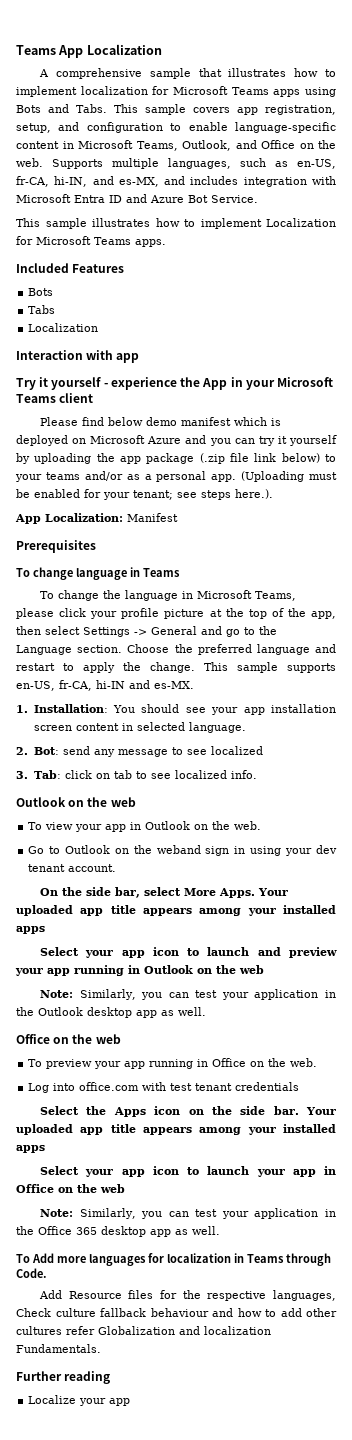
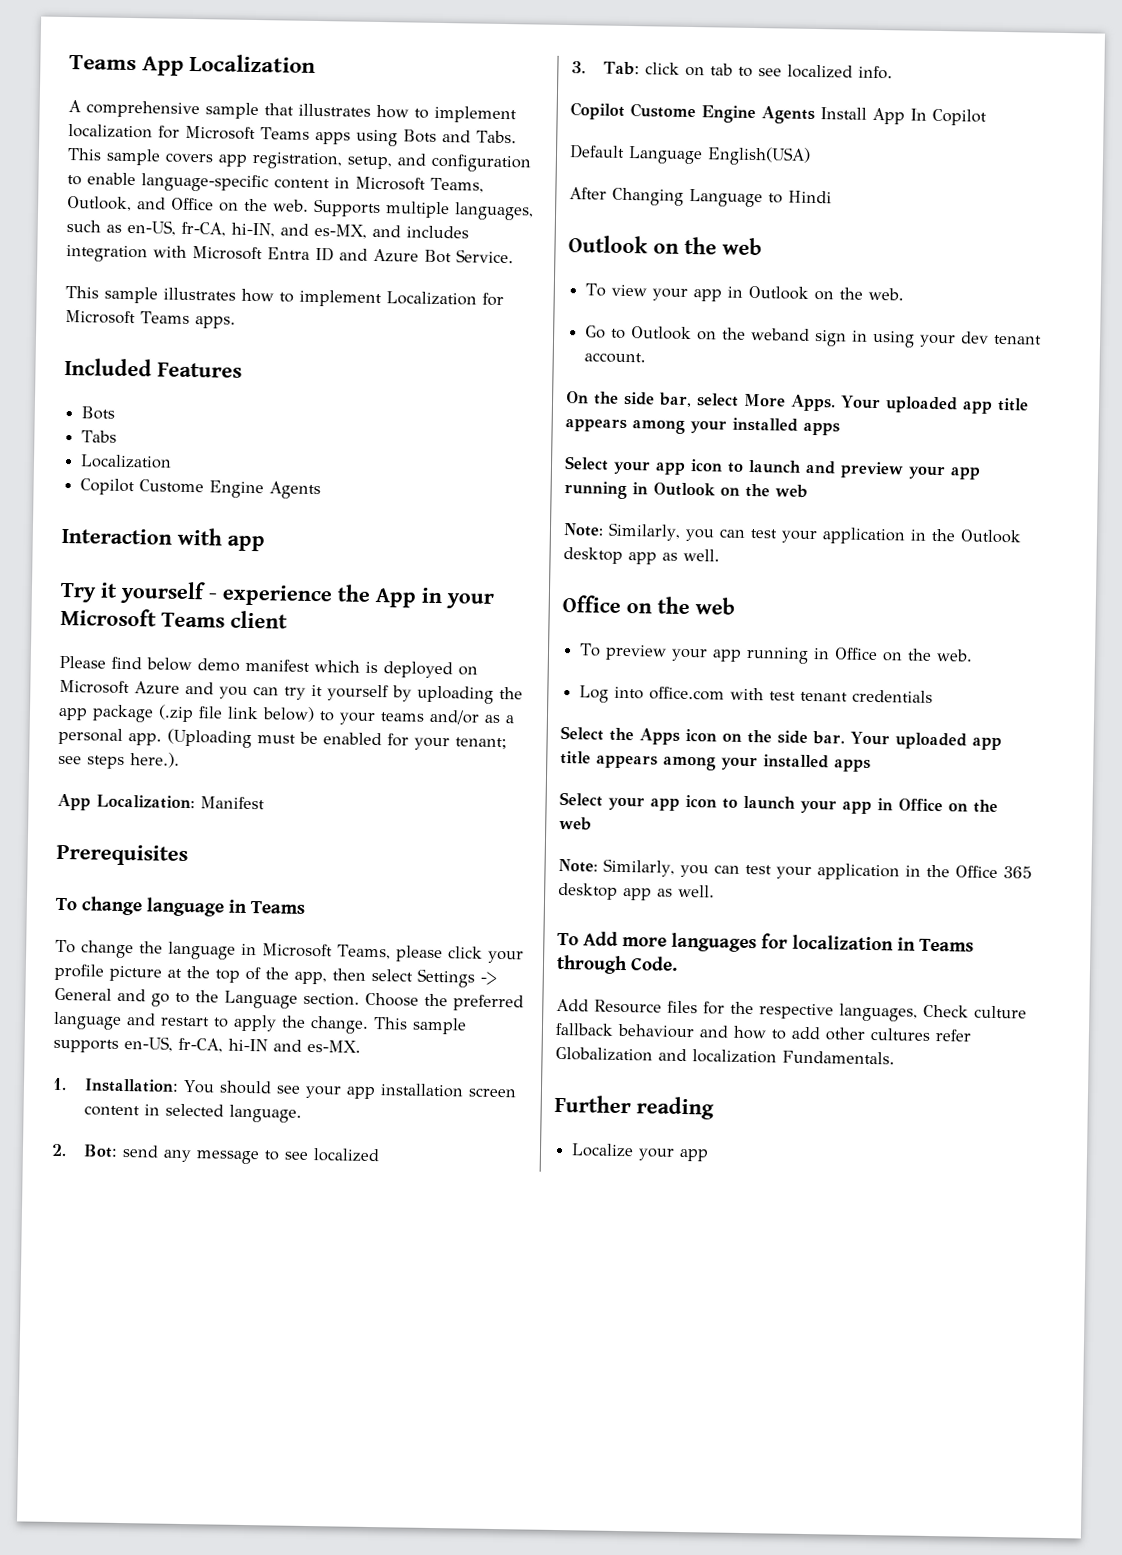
  Tabs
  Localization
+ Copilot Custome Engine Agents
+ Copilot Custome Engine Agents Install App In Copilot
+ Default Language English(USA)
+ After Changing Language to Hindi

